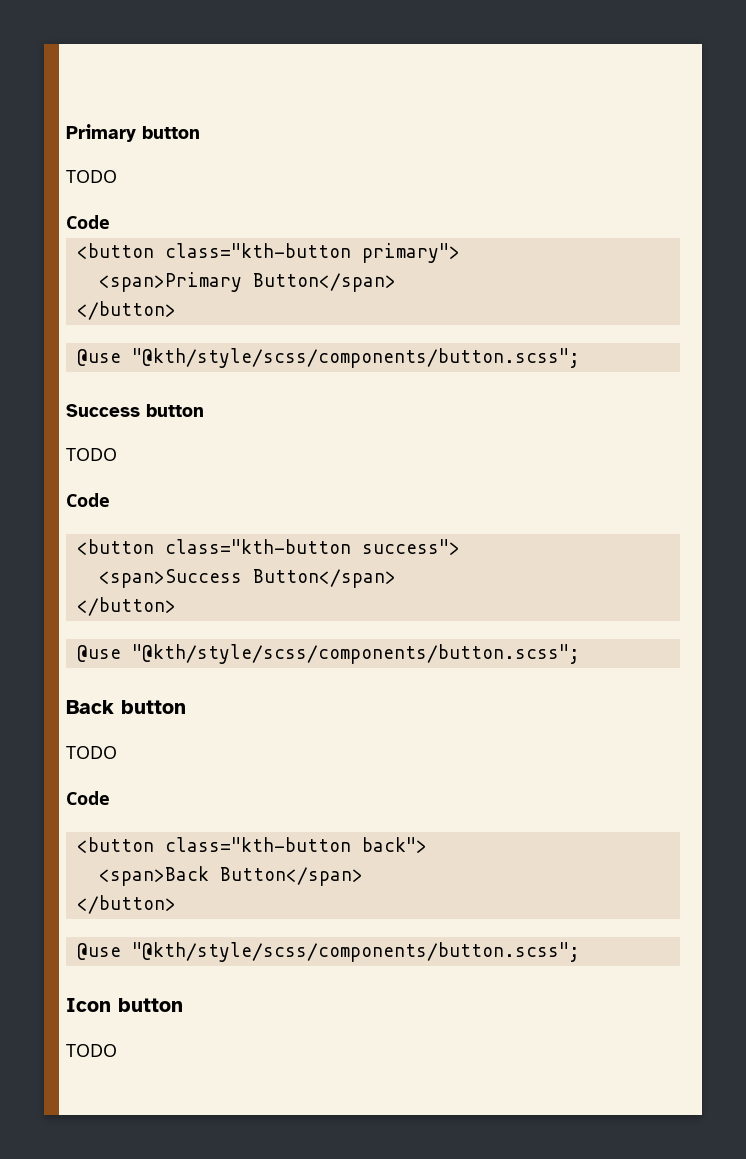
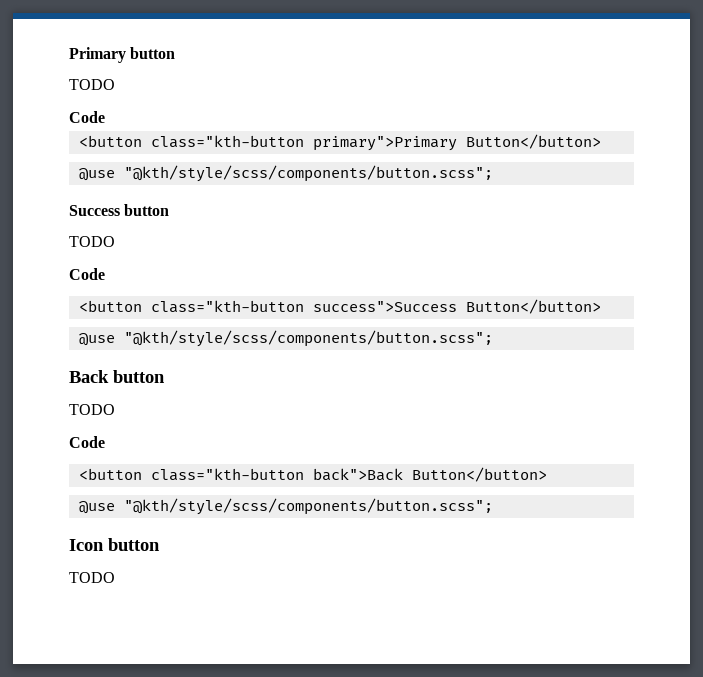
- <button class="kth-button primary">
- <span>Primary Button</span>
- </button>
+ <button class="kth-button primary">Primary Button</button>
- <button class="kth-button success">
- <span>Success Button</span>
- </button>
+ <button class="kth-button success">Success Button</button>
- <button class="kth-button back">
- <span>Back Button</span>
- </button>
+ <button class="kth-button back">Back Button</button>

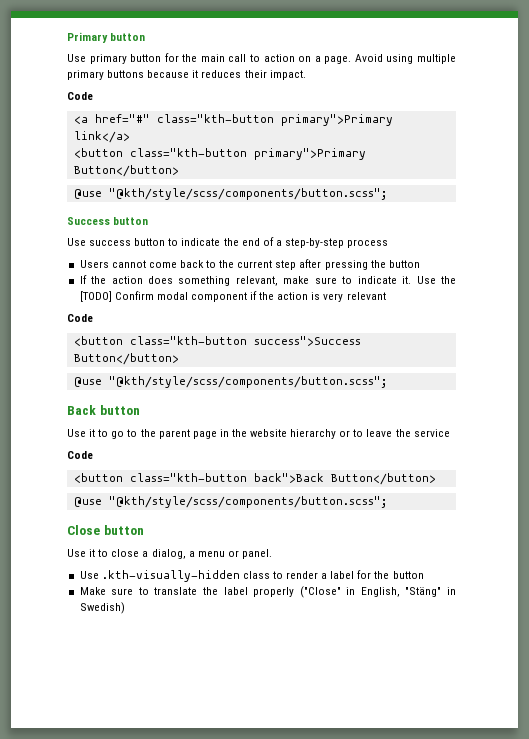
  Primary button
- TODO
+ Use primary button for the main call to action on a page. Avoid using multiple primary buttons because it reduces their impact.
  Code
+ <a href="#" class="kth-button primary">Primary link</a>
  Success button
- TODO
+ Use success button to indicate the end of a step-by-step process
+ Users cannot come back to the current step after pressing the button
+ If the action does something relevant, make sure to indicate it. Use the [TODO] Confirm modal component if the action is very relevant
  Back button
- TODO
+ Use it to go to the parent page in the website hierarchy or to leave the service
- Icon button
- TODO
+ Close button
+ Use it to close a dialog, a menu or panel.
+ Use .kth-visually-hidden class to render a label for the button
+ Make sure to translate the label properly ("Close" in English, "Stäng" in Swedish)

